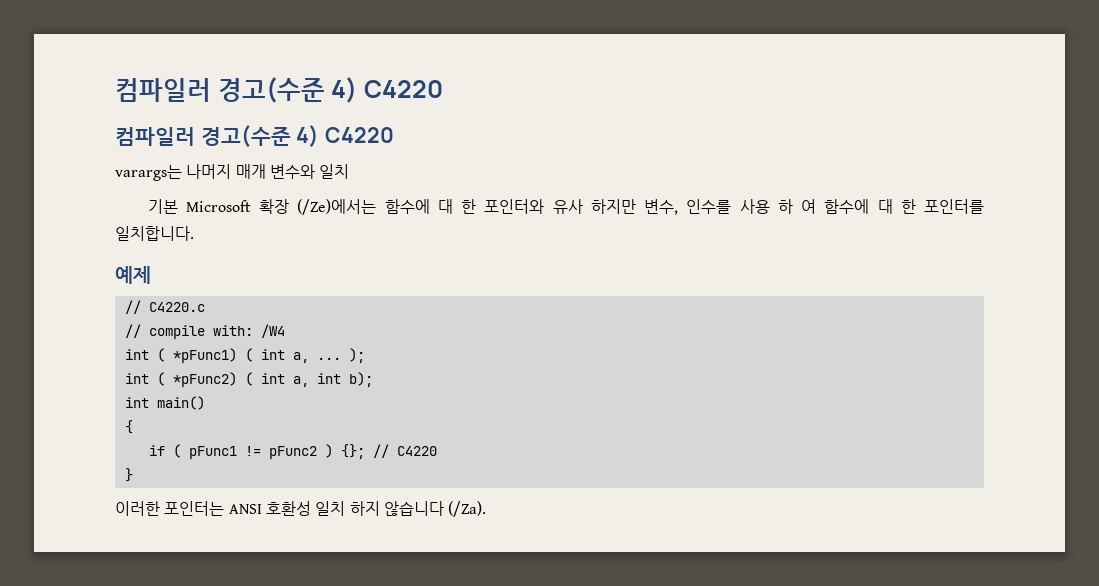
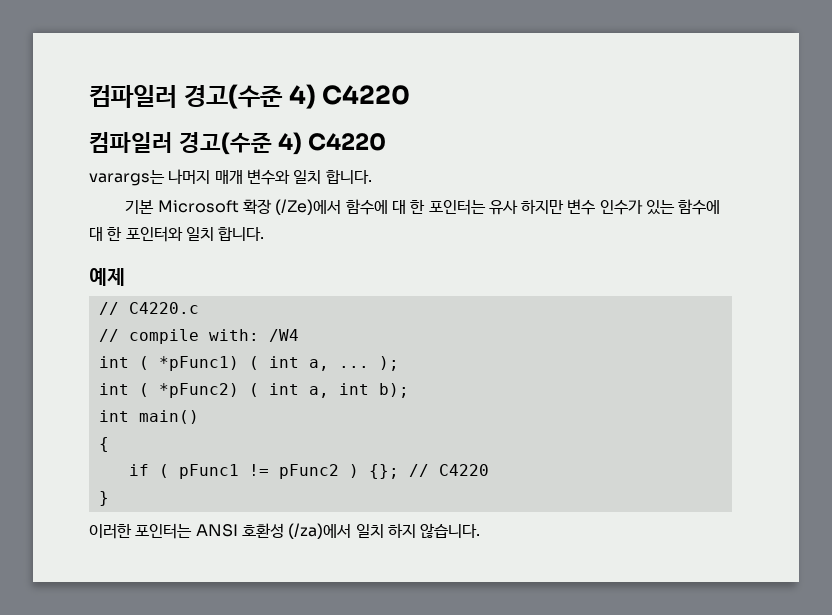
- varargs는 나머지 매개 변수와 일치
+ varargs는 나머지 매개 변수와 일치 합니다.
- 기본 Microsoft 확장 (/Ze)에서는 함수에 대 한 포인터와 유사 하지만 변수, 인수를 사용 하 여 함수에 대 한 포인터를 일치합니다.
+ 기본 Microsoft 확장 (/Ze)에서 함수에 대 한 포인터는 유사 하지만 변수 인수가 있는 함수에 대 한 포인터와 일치 합니다.
- 이러한 포인터는 ANSI 호환성 일치 하지 않습니다 (/Za).
+ 이러한 포인터는 ANSI 호환성 (/za)에서 일치 하지 않습니다.

